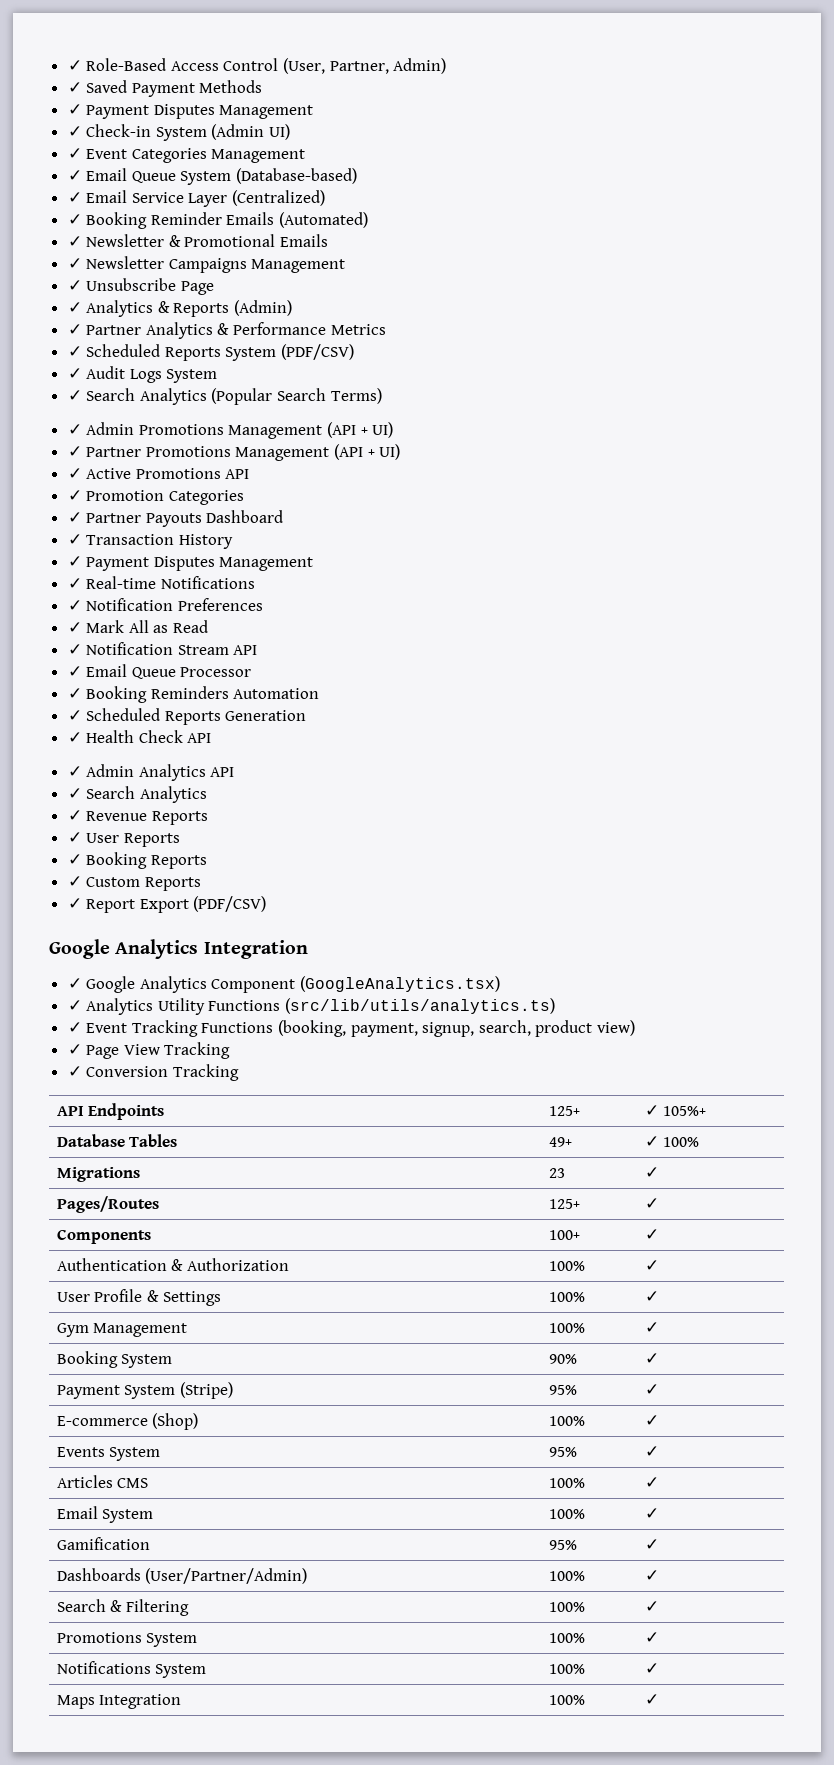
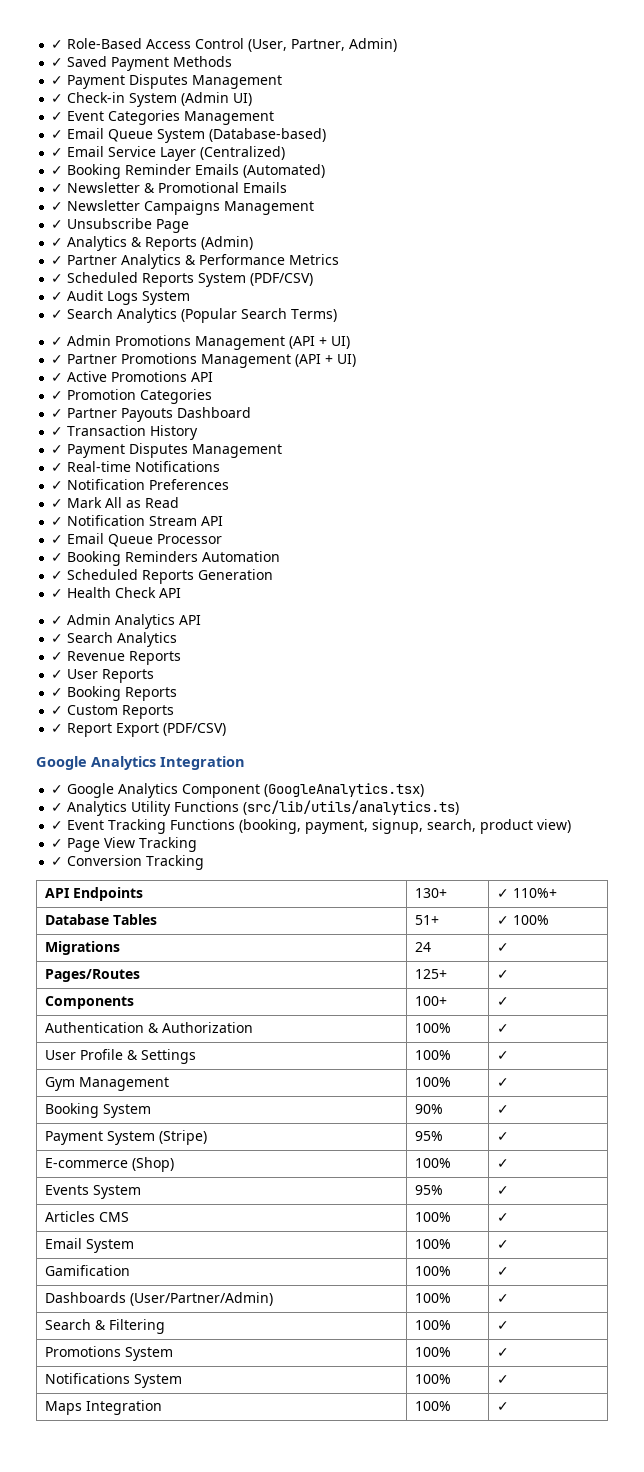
- API Endpoints | 125+ | ✓ 105%+
+ API Endpoints | 130+ | ✓ 110%+
- Database Tables | 49+ | ✓ 100%
+ Database Tables | 51+ | ✓ 100%
- Migrations | 23 | ✓
+ Migrations | 24 | ✓
- Gamification | 95% | ✓
+ Gamification | 100% | ✓

